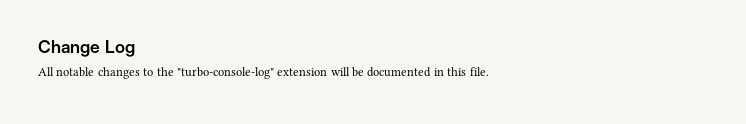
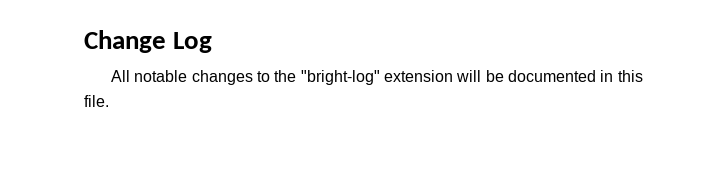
- All notable changes to the "turbo-console-log" extension will be documented in this file.
+ All notable changes to the "bright-log" extension will be documented in this file.

